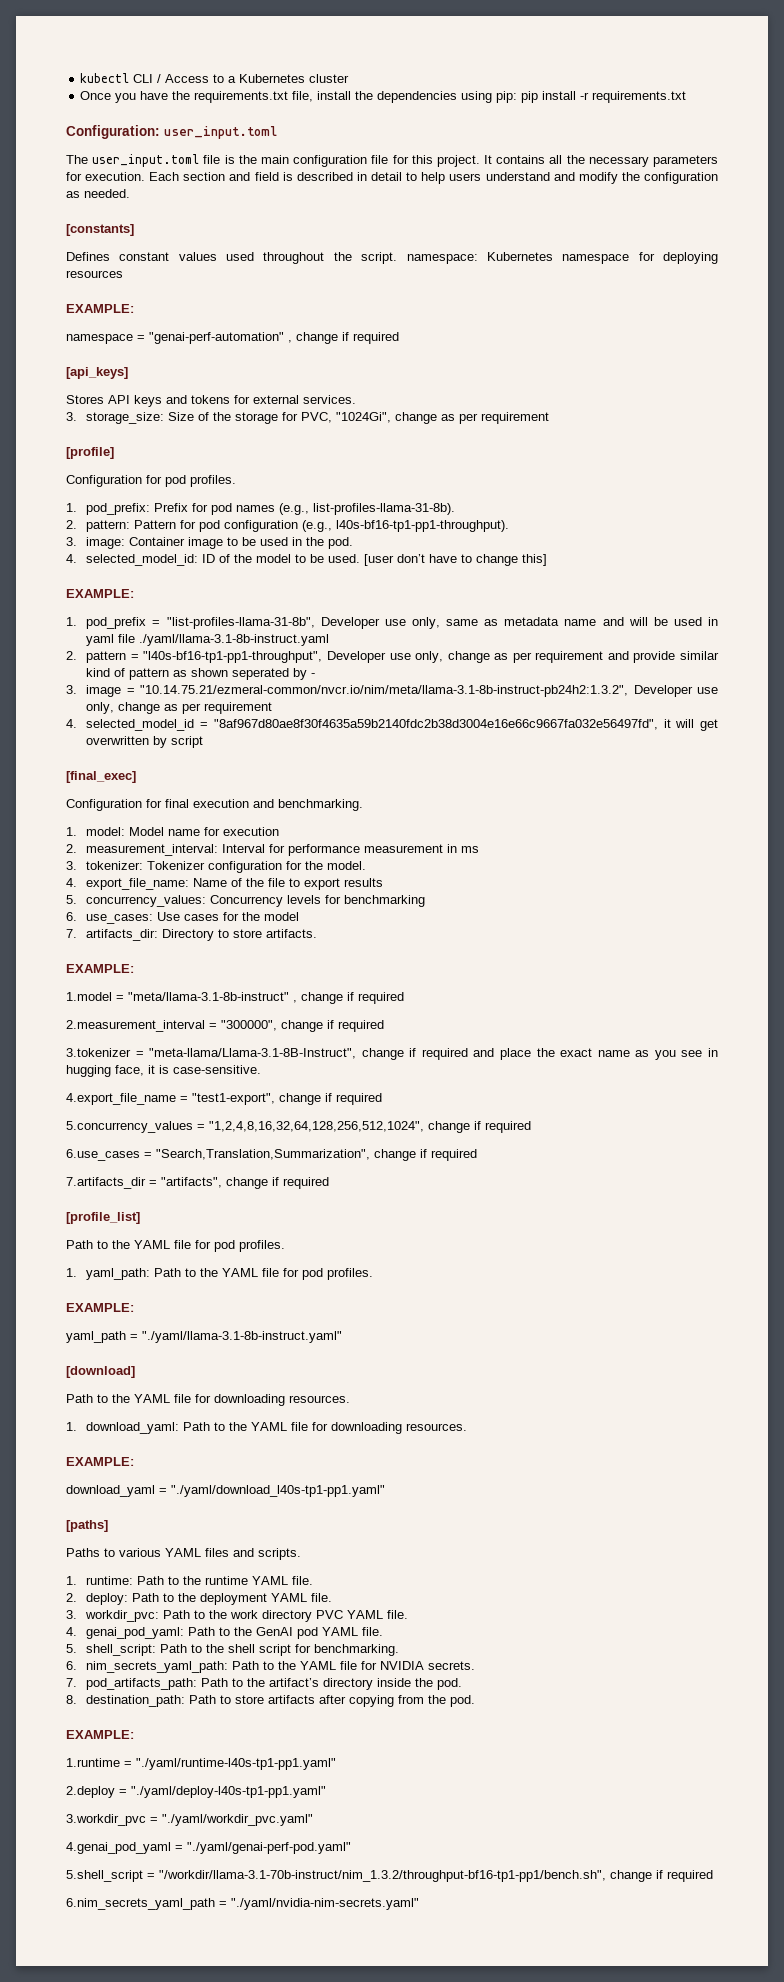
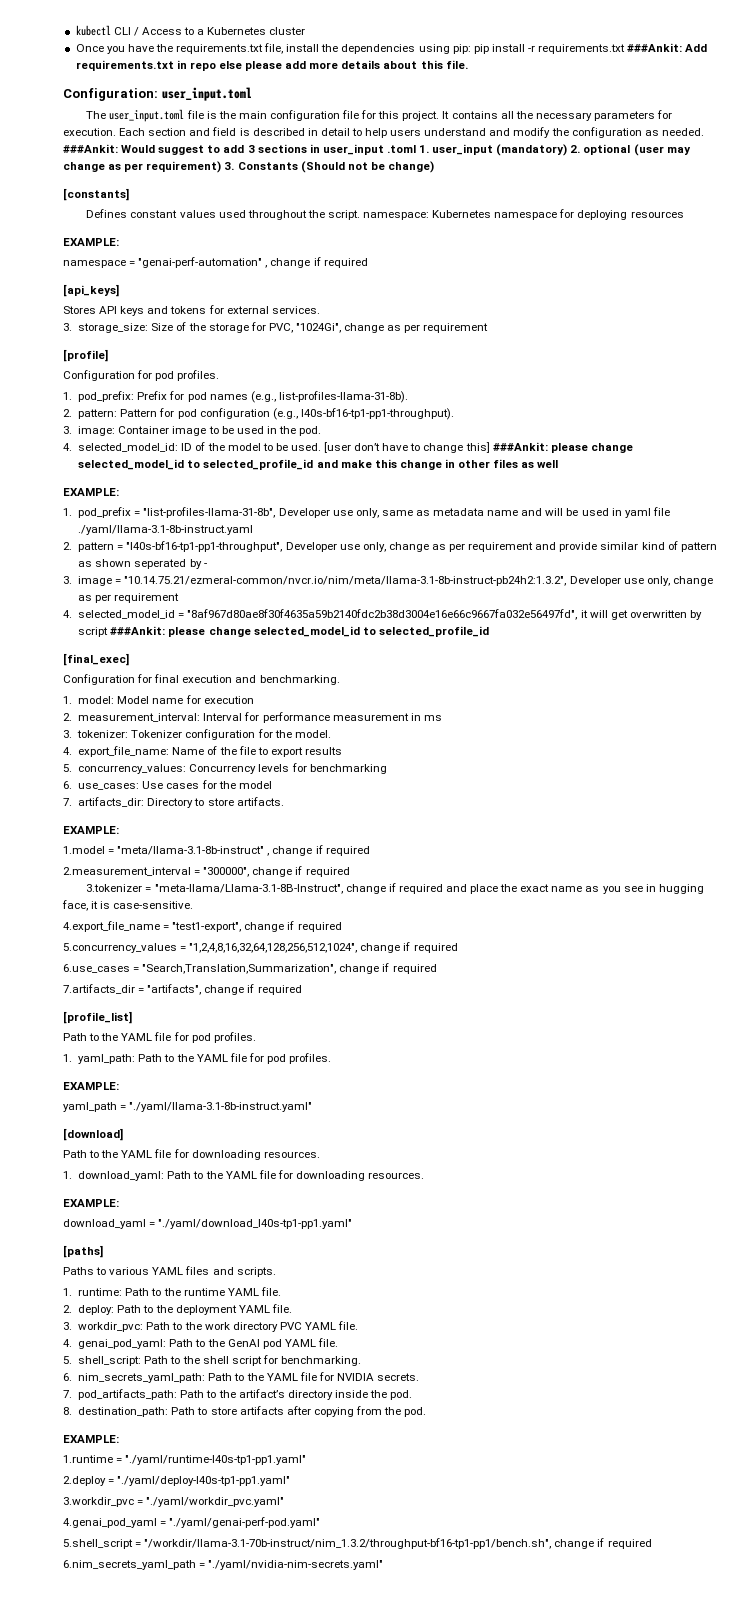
- Once you have the requirements.txt file, install the dependencies using pip: pip install -r requirements.txt
+ Once you have the requirements.txt file, install the dependencies using pip: pip install -r requirements.txt ###Ankit: Add requirements.txt in repo else please add more details about this file.
+ ###Ankit: Would suggest to add 3 sections in user_input .toml 1. user_input (mandatory) 2. optional (user may change as per requirement) 3. Constants (Should not be change)
- [user don’t have to change this]
+ [user don’t have to change this] ###Ankit: please change selected_model_id to selected_profile_id and make this change in other files as well
- 4. selected_model_id = "8af967d80ae8f30f4635a59b2140fdc2b38d3004e16e66c9667fa032e56497fd", it will get overwritten by script
+ 4. selected_model_id = "8af967d80ae8f30f4635a59b2140fdc2b38d3004e16e66c9667fa032e56497fd", it will get overwritten by script ###Ankit: please change selected_model_id to selected_profile_id

